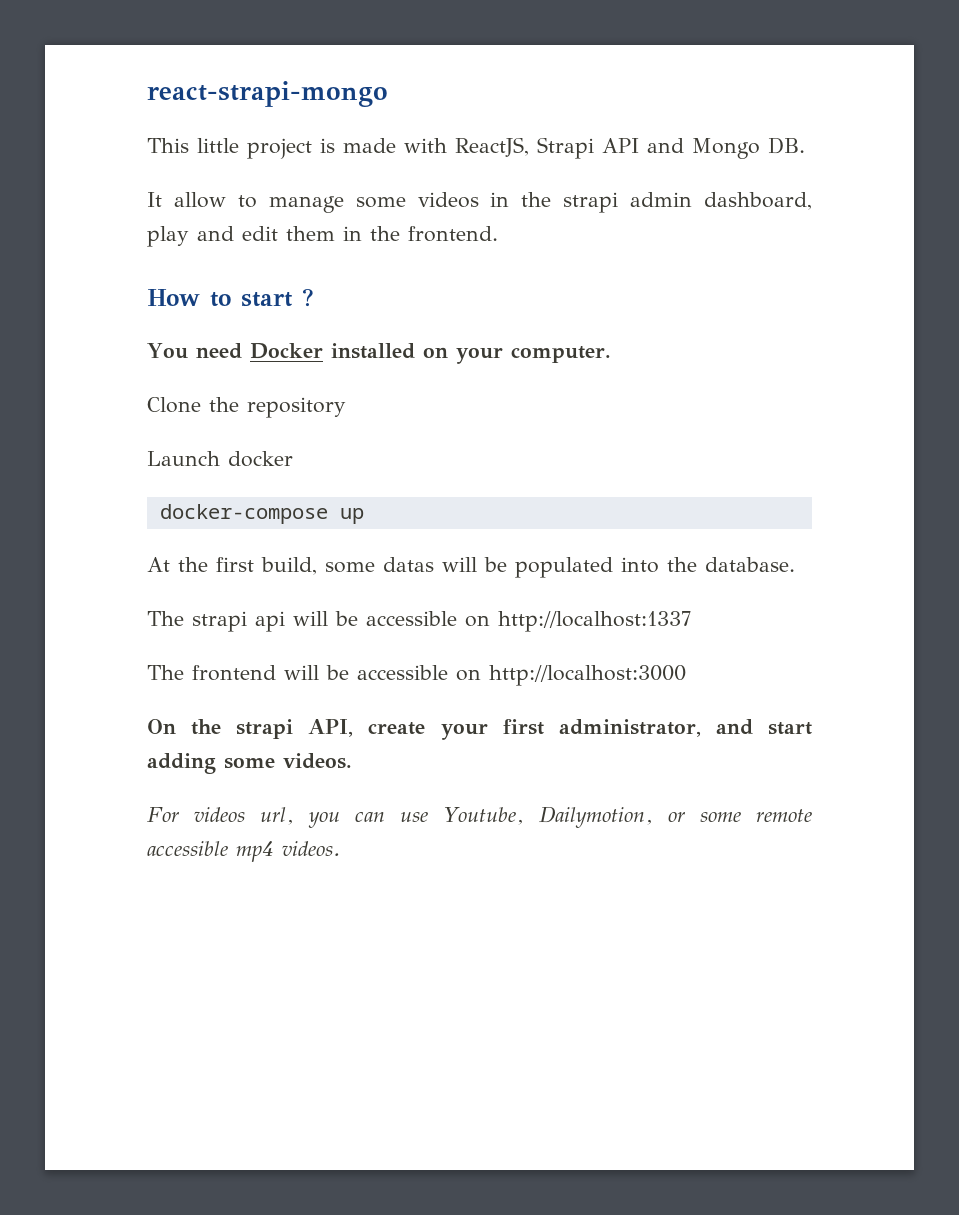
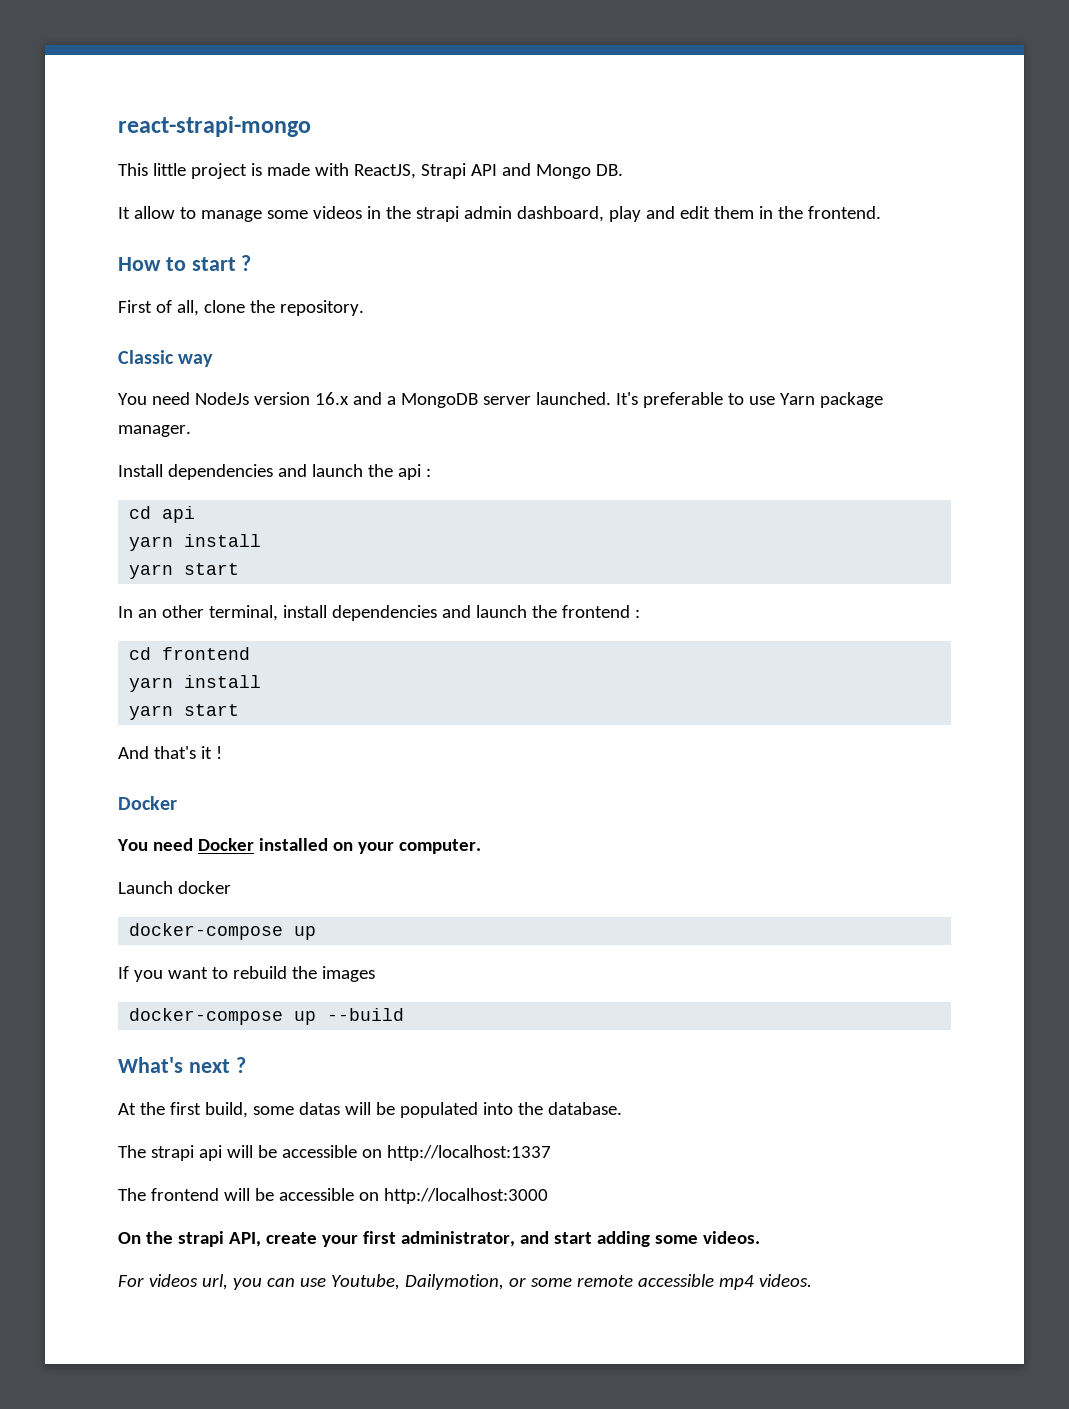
+ First of all, clone the repository.
+ Classic way
+ You need NodeJs version 16.x and a MongoDB server launched. It's preferable to use Yarn package manager.
+ Install dependencies and launch the api :
+ cd api
+ yarn install
+ yarn start
+ In an other terminal, install dependencies and launch the frontend :
+ cd frontend
+ yarn install
+ yarn start
+ And that's it !
+ Docker
- Clone the repository
+ If you want to rebuild the images
+ docker-compose up --build
+ What's next ?

